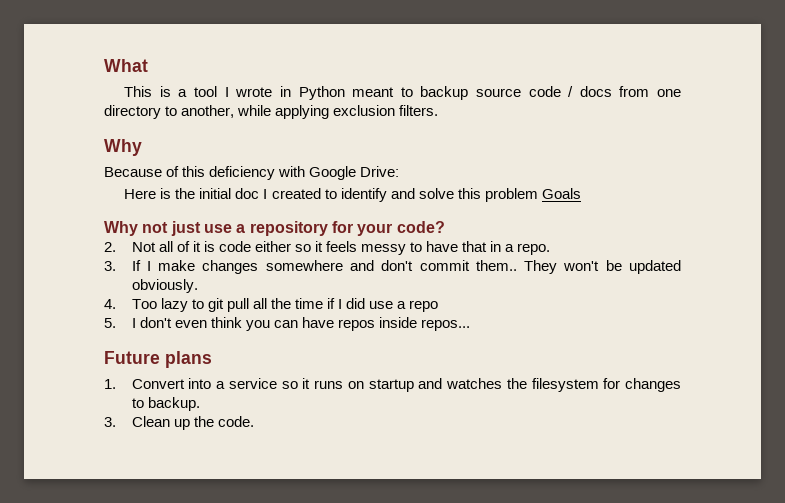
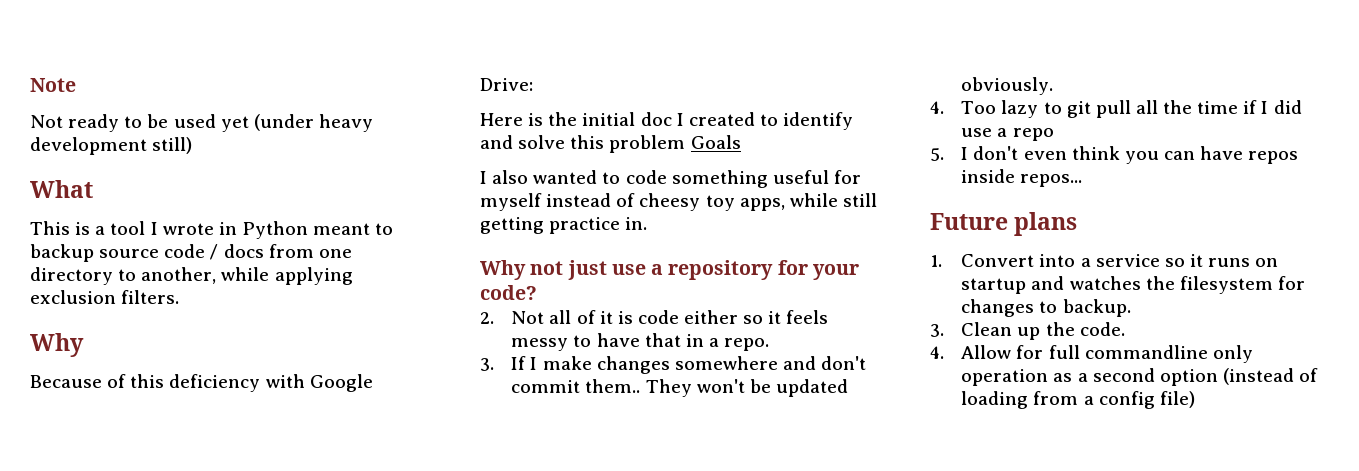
+ Note
+ Not ready to be used yet (under heavy development still)
+ I also wanted to code something useful for myself instead of cheesy toy apps, while still getting practice in.
+ 4. Allow for full commandline only operation as a second option (instead of loading from a config file)

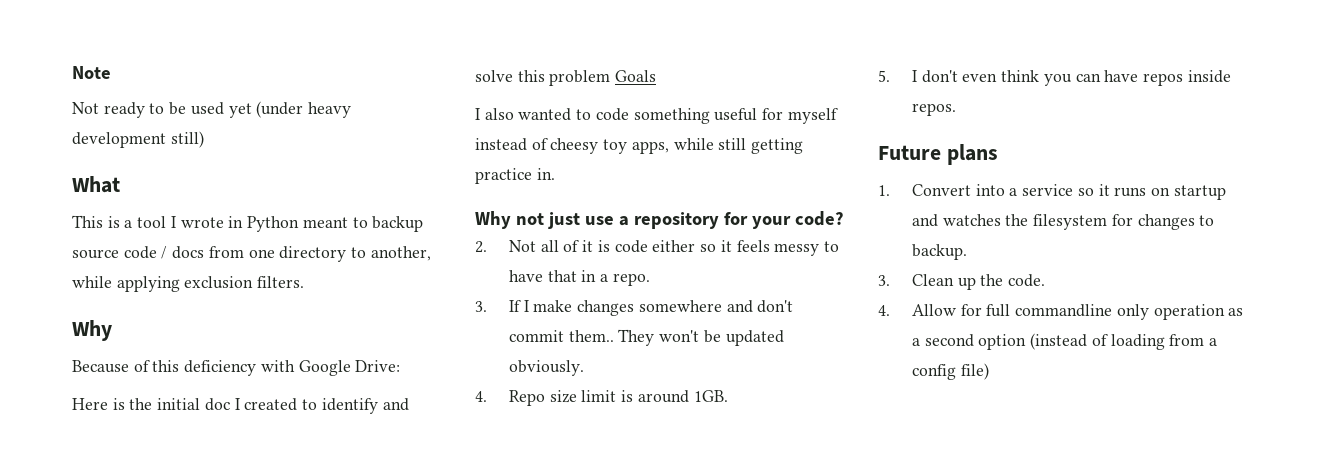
- 4. Too lazy to git pull all the time if I did use a repo
+ 4. Repo size limit is around 1GB.
- 5. I don't even think you can have repos inside repos...
+ 5. I don't even think you can have repos inside repos.

